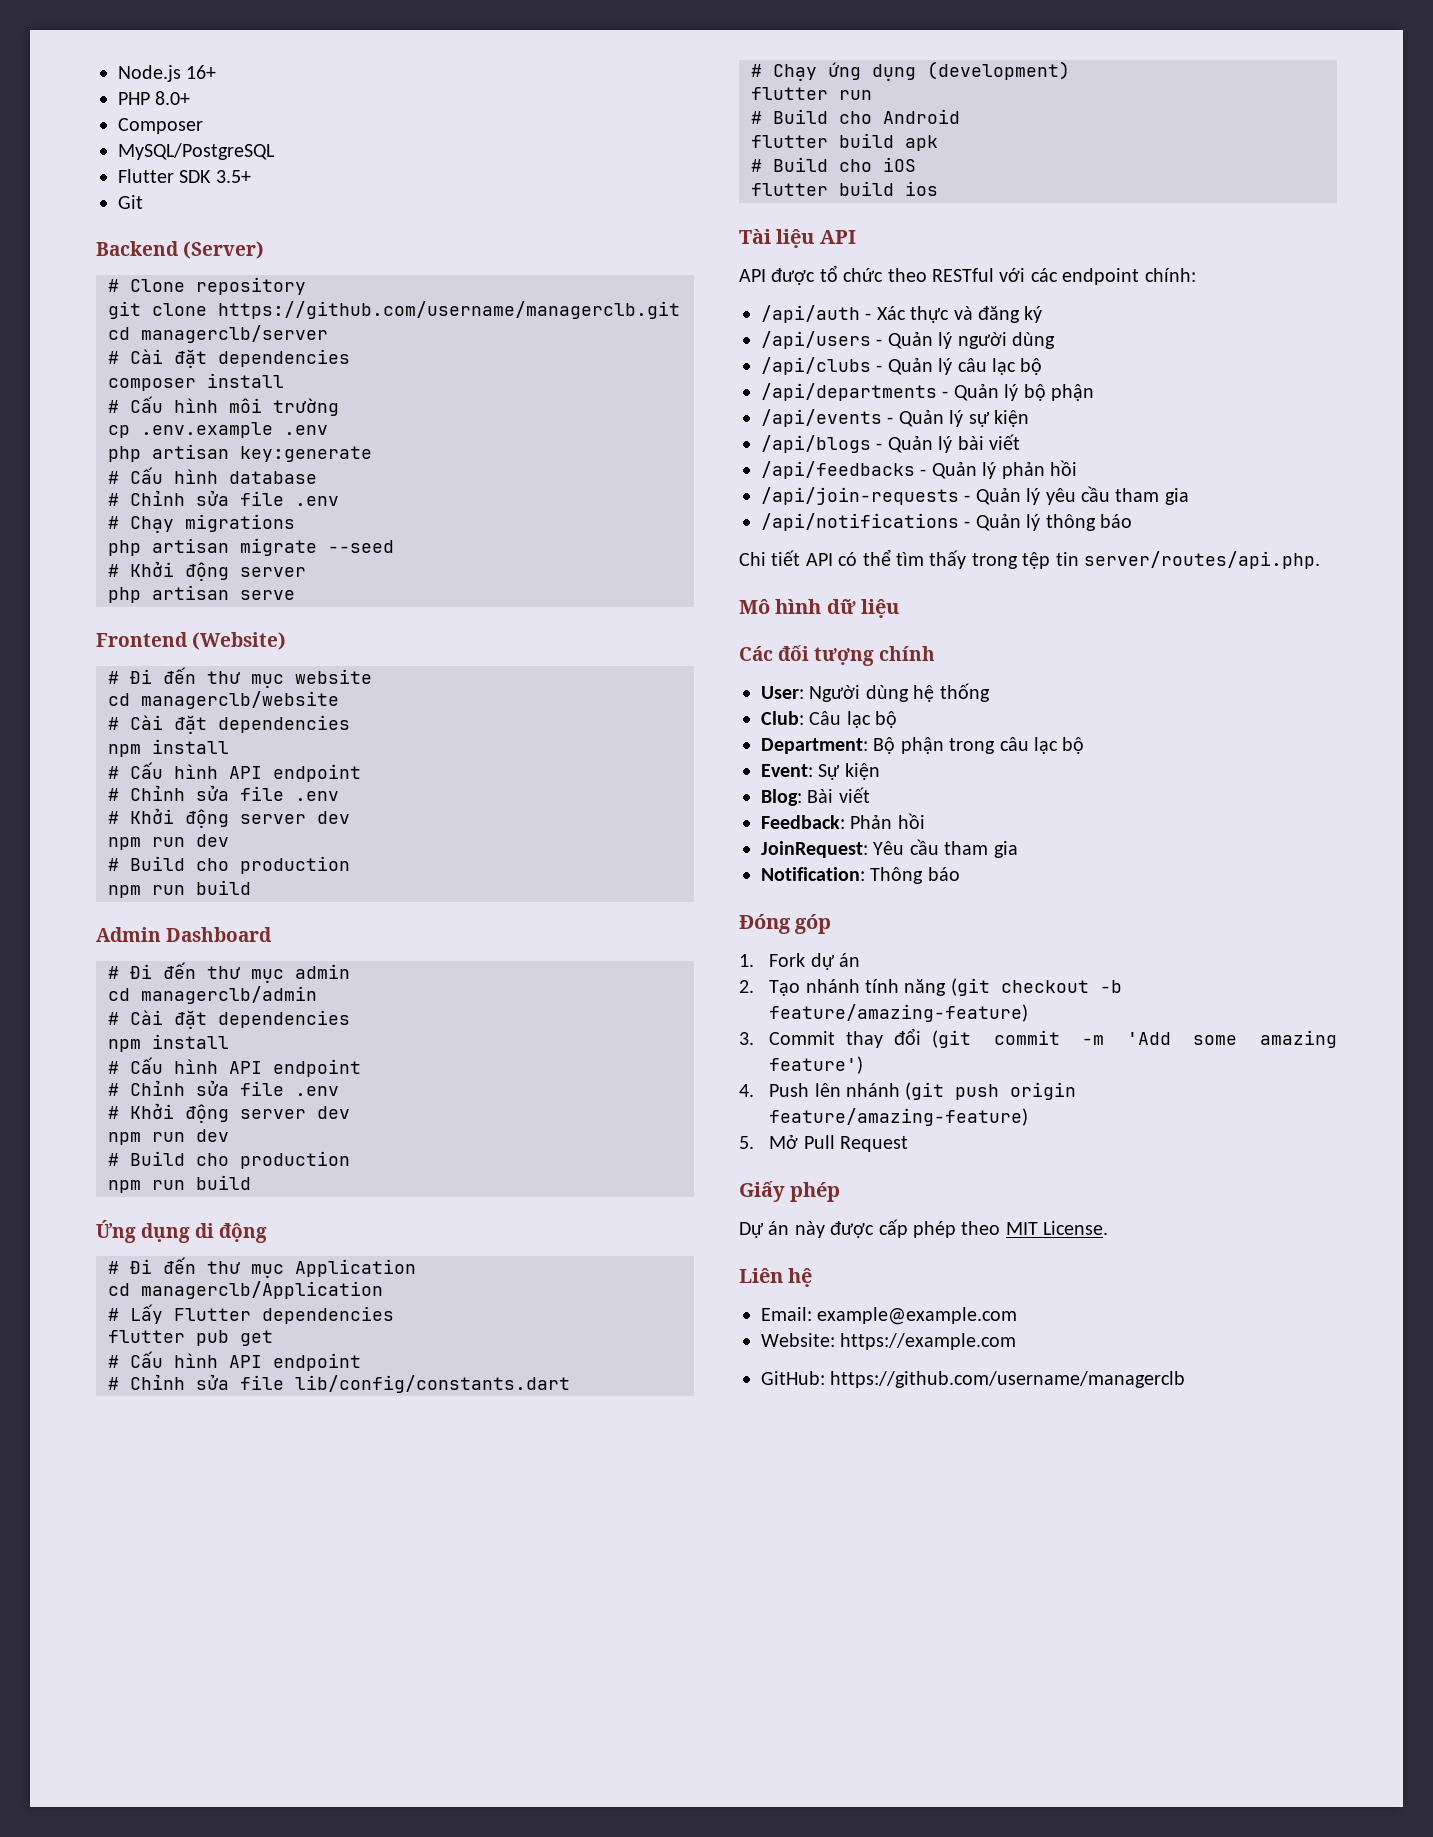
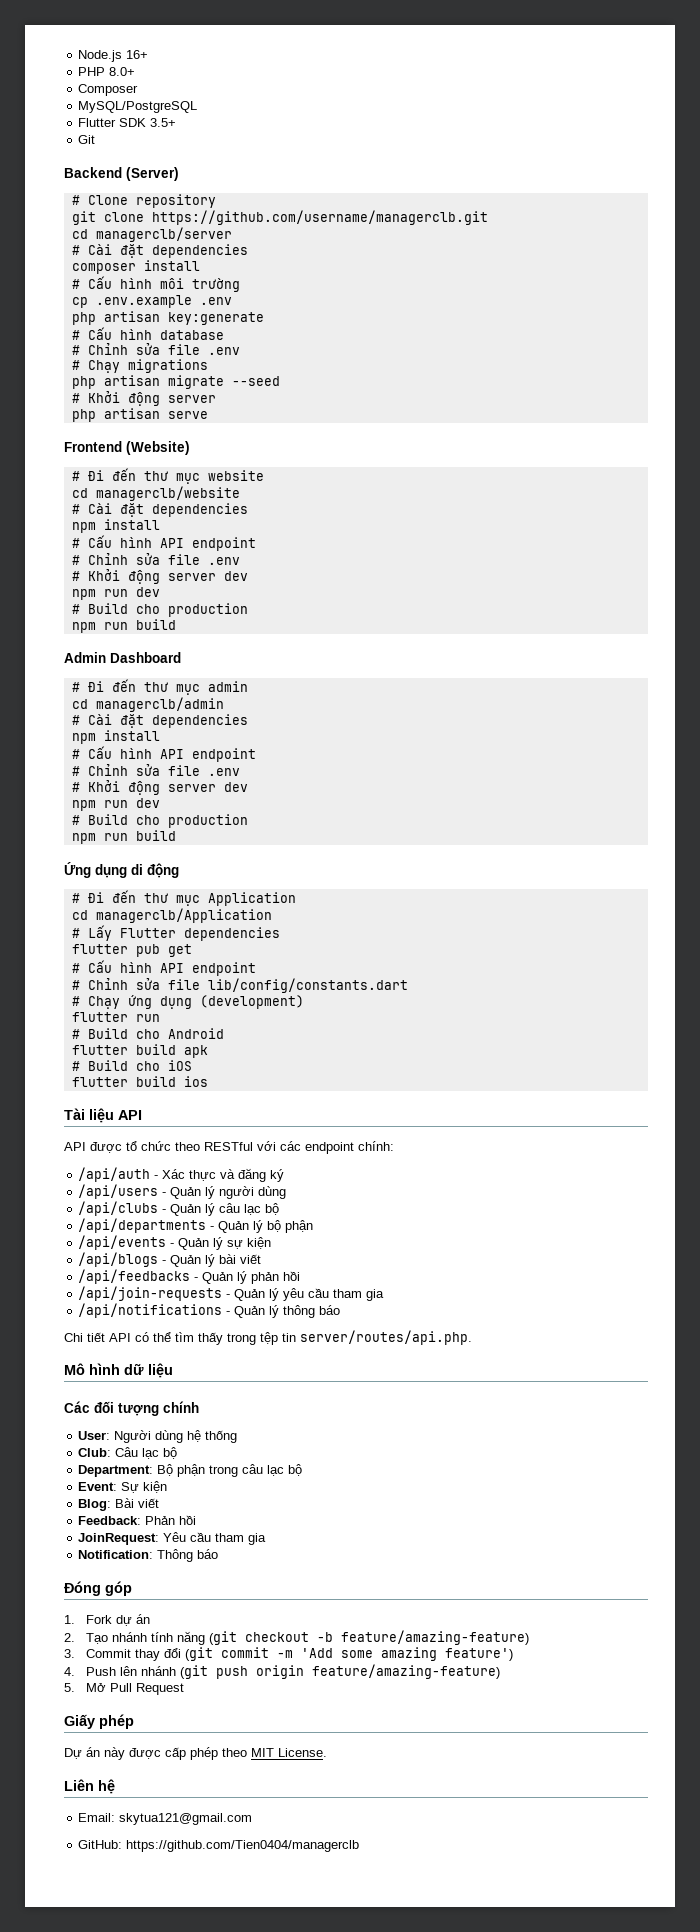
- Email: example@example.com
- Website: https://example.com
+ Email: skytua121@gmail.com
- GitHub: https://github.com/username/managerclb
+ GitHub: https://github.com/Tien0404/managerclb

